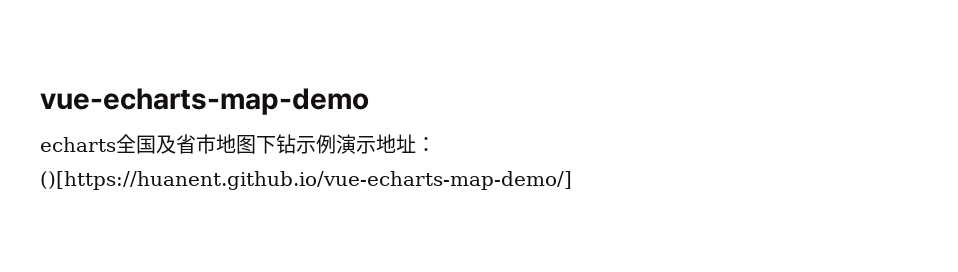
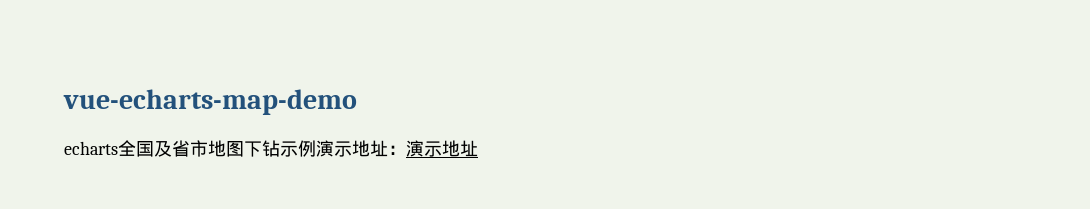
- echarts全国及省市地图下钻示例演示地址：()[https://huanent.github.io/vue-echarts-map-demo/]
+ echarts全国及省市地图下钻示例演示地址：演示地址

